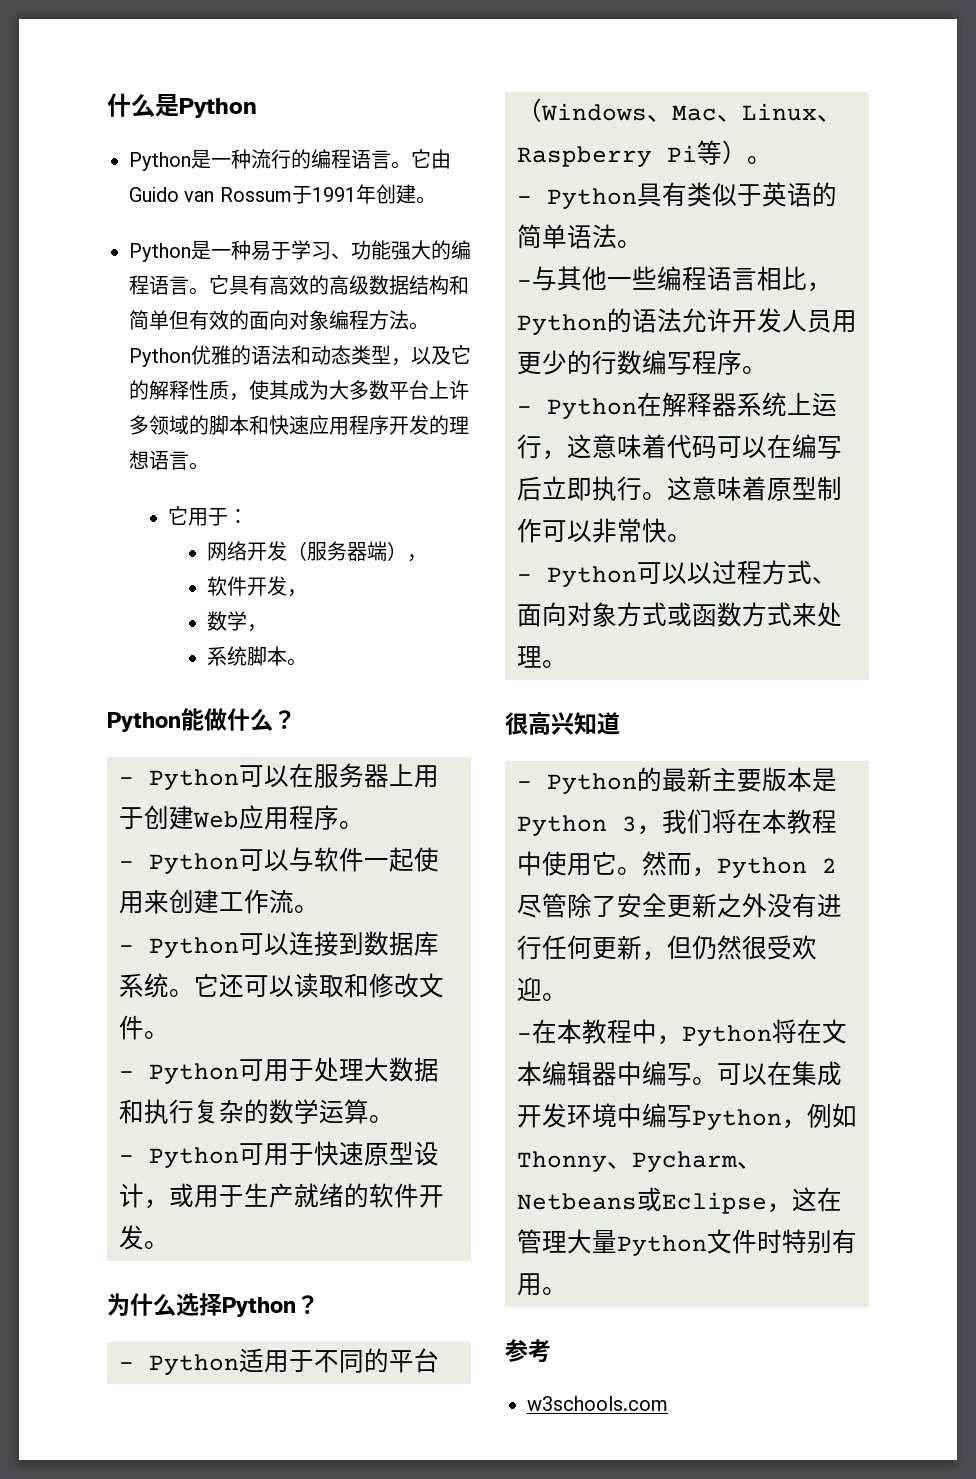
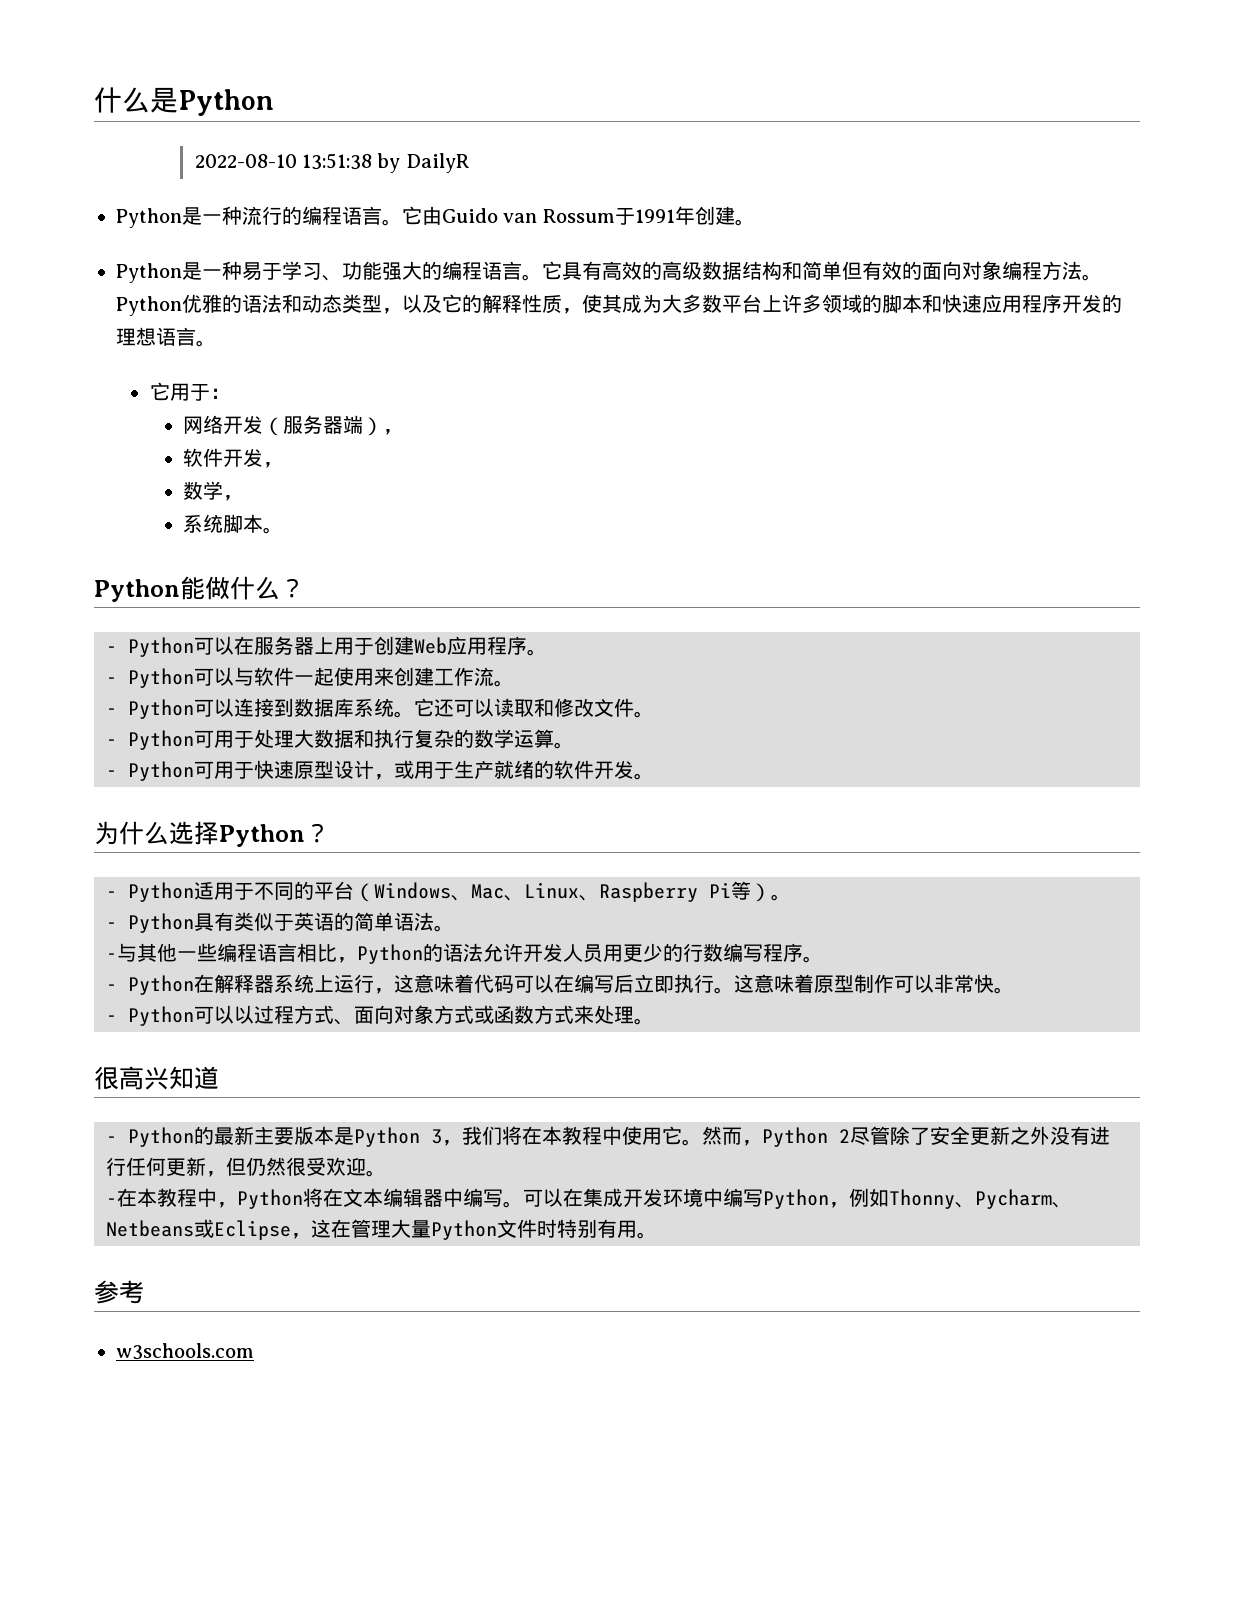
+ 2022-08-10 13:51:38 by DailyR

